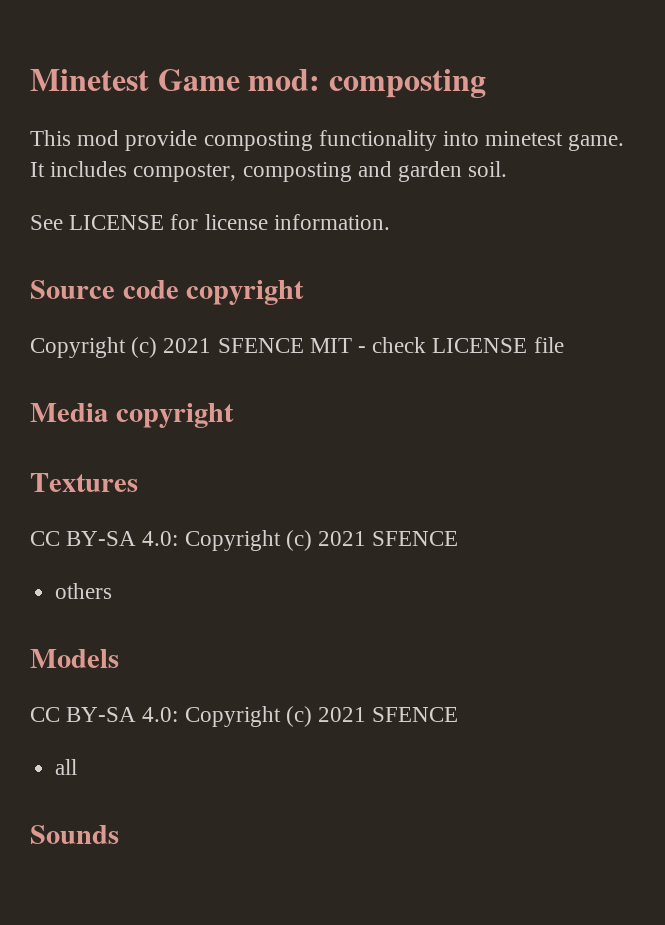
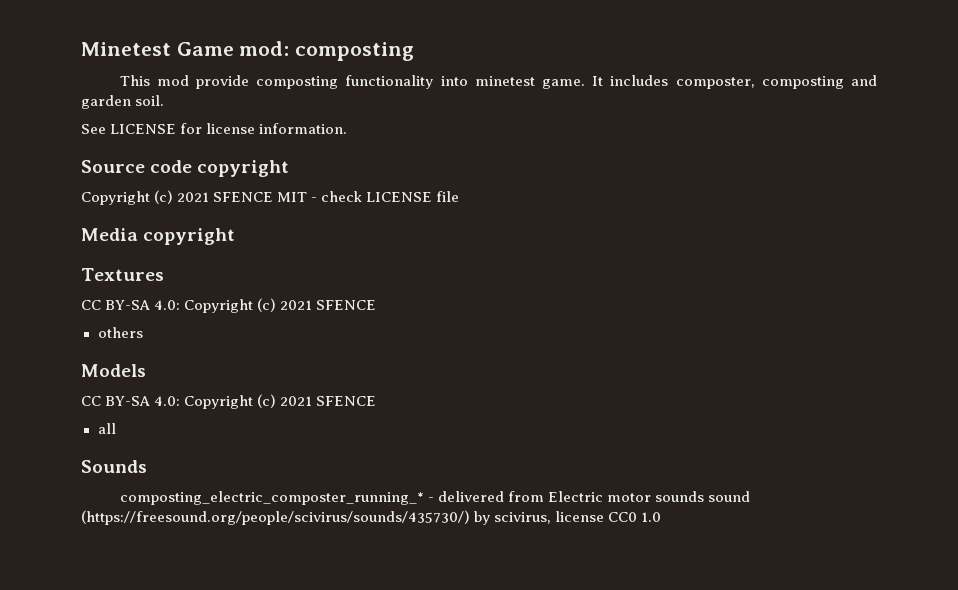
+ composting_electric_composter_running_* - delivered from Electric motor sounds sound (https://freesound.org/people/scivirus/sounds/435730/) by scivirus, license CC0 1.0

